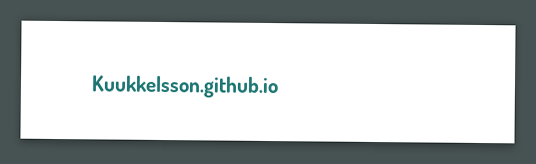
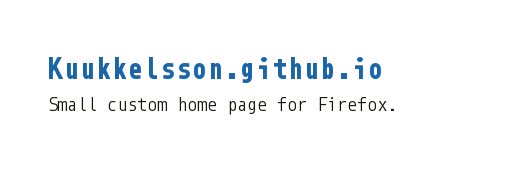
+ Small custom home page for Firefox.

